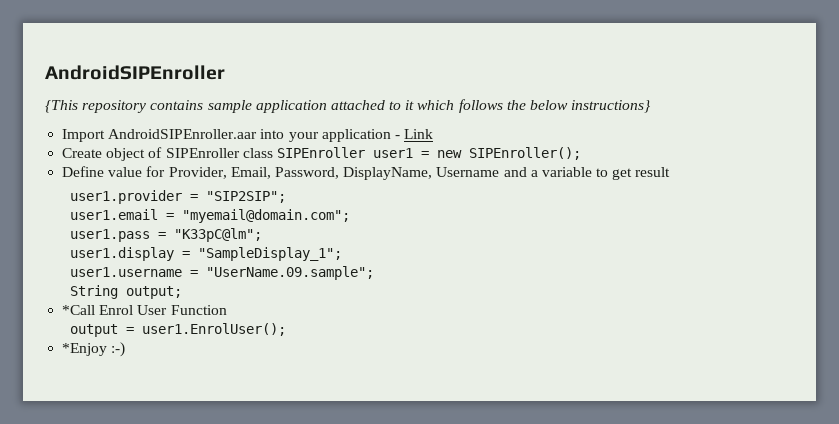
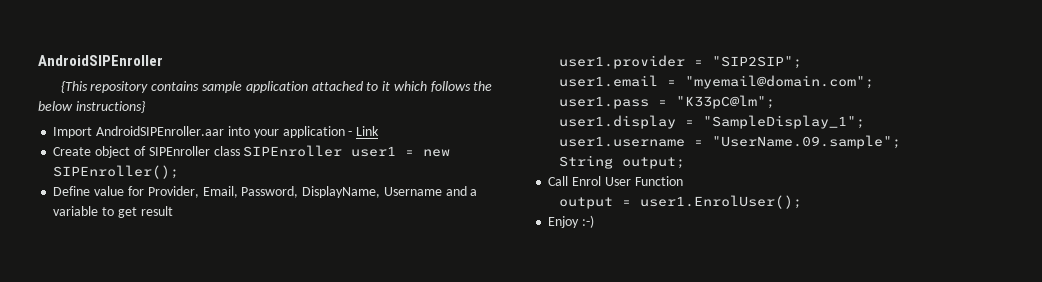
- *Call Enrol User Function
+ Call Enrol User Function
- *Enjoy :-)
+ Enjoy :-)

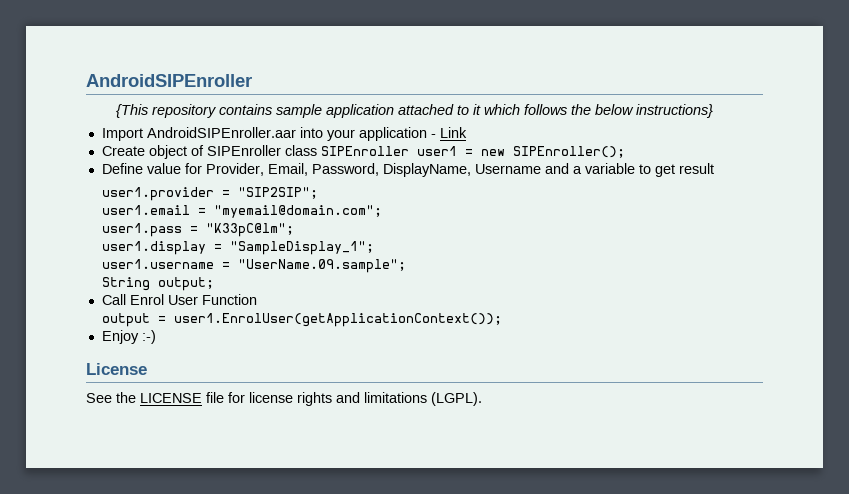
- output = user1.EnrolUser();
+ output = user1.EnrolUser(getApplicationContext());
+ License
+ See the LICENSE file for license rights and limitations (LGPL).

